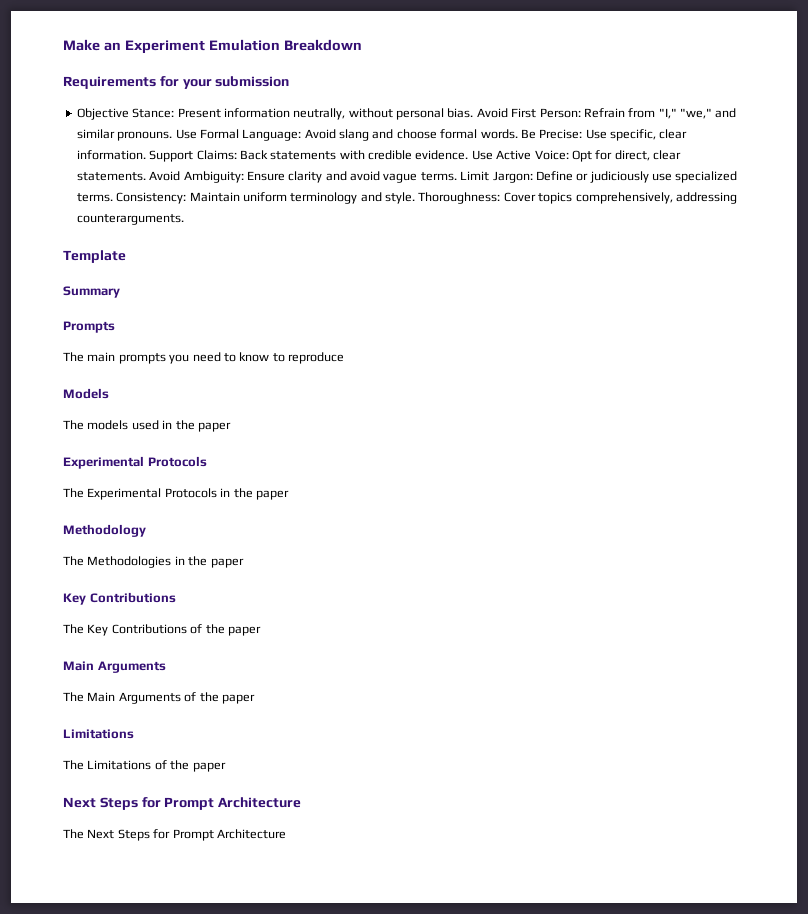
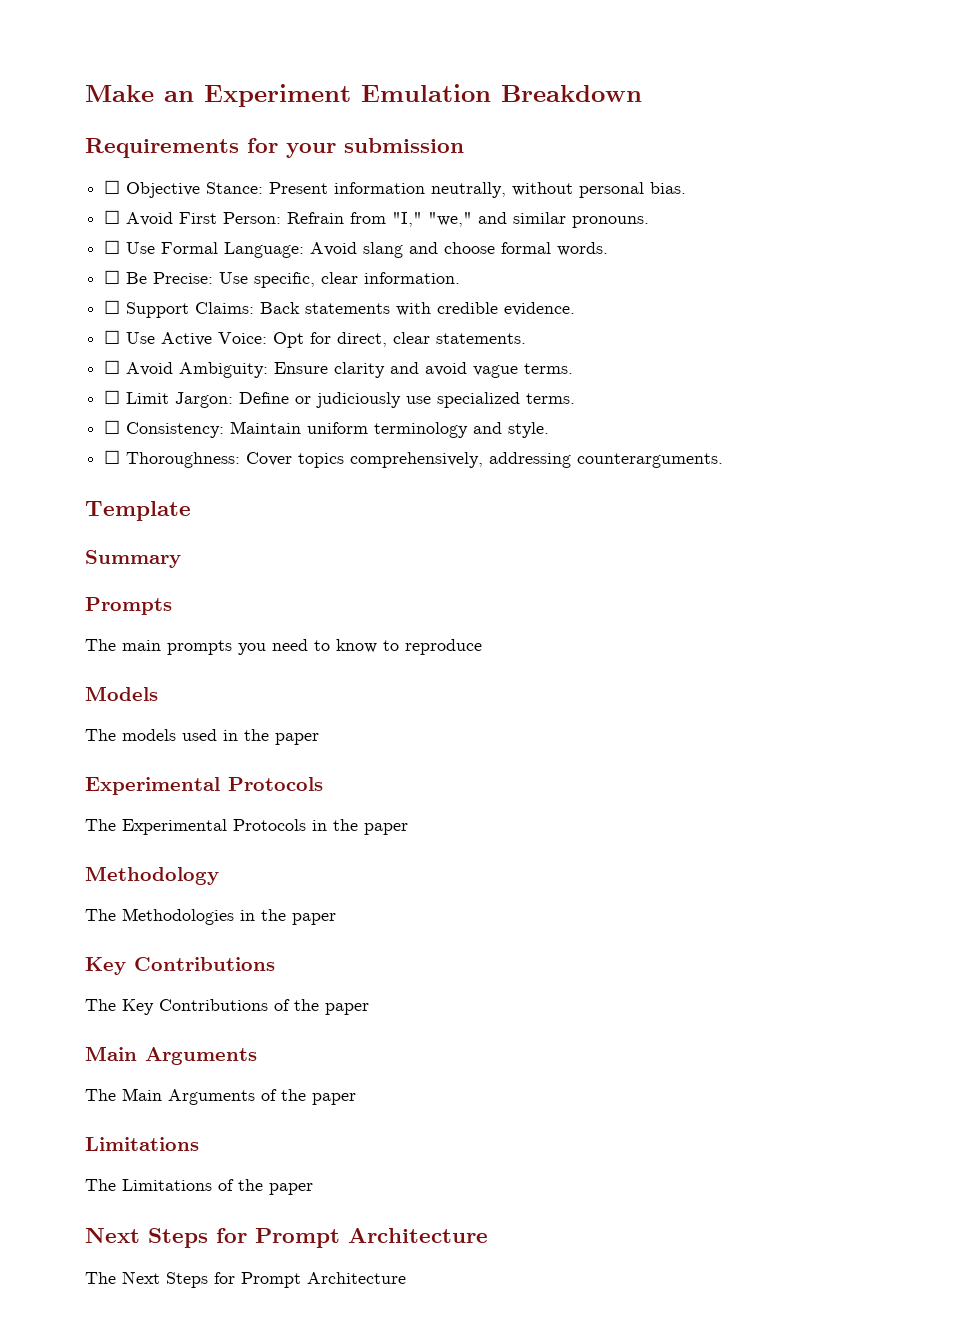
- Objective Stance:
+ ☐ Objective Stance:
- Present information neutrally, without personal bias. Avoid First Person:
+ Present information neutrally, without personal bias.
+ ☐ Avoid First Person:
- Refrain from "I," "we," and similar pronouns. Use Formal Language:
+ Refrain from "I," "we," and similar pronouns.
+ ☐ Use Formal Language:
- Avoid slang and choose formal words. Be Precise:
+ Avoid slang and choose formal words.
+ ☐ Be Precise:
- Use specific, clear information. Support Claims:
+ Use specific, clear information.
+ ☐ Support Claims:
- Back statements with credible evidence. Use Active Voice:
+ Back statements with credible evidence.
+ ☐ Use Active Voice:
- Opt for direct, clear statements. Avoid Ambiguity:
+ Opt for direct, clear statements.
+ ☐ Avoid Ambiguity:
- Ensure clarity and avoid vague terms. Limit Jargon:
+ Ensure clarity and avoid vague terms.
+ ☐ Limit Jargon:
- Define or judiciously use specialized terms. Consistency:
+ Define or judiciously use specialized terms.
+ ☐ Consistency:
- Maintain uniform terminology and style. Thoroughness:
+ Maintain uniform terminology and style.
+ ☐ Thoroughness:

